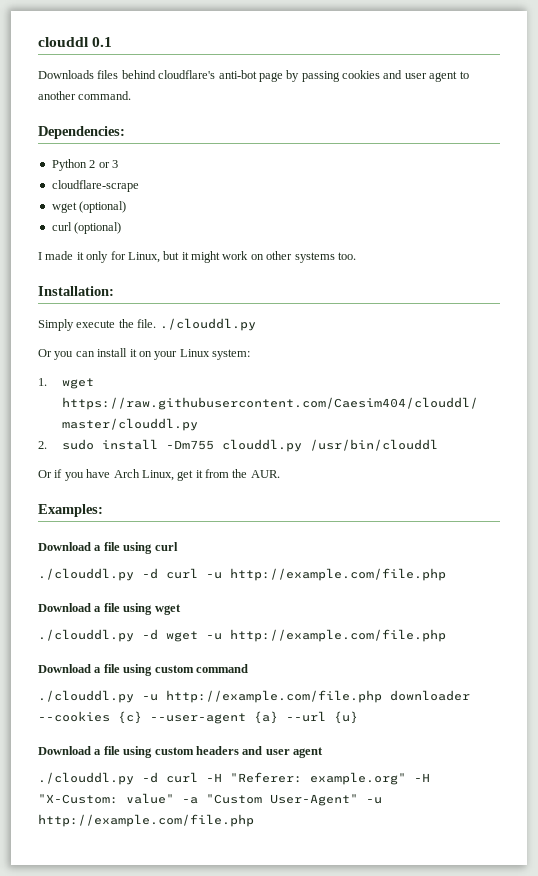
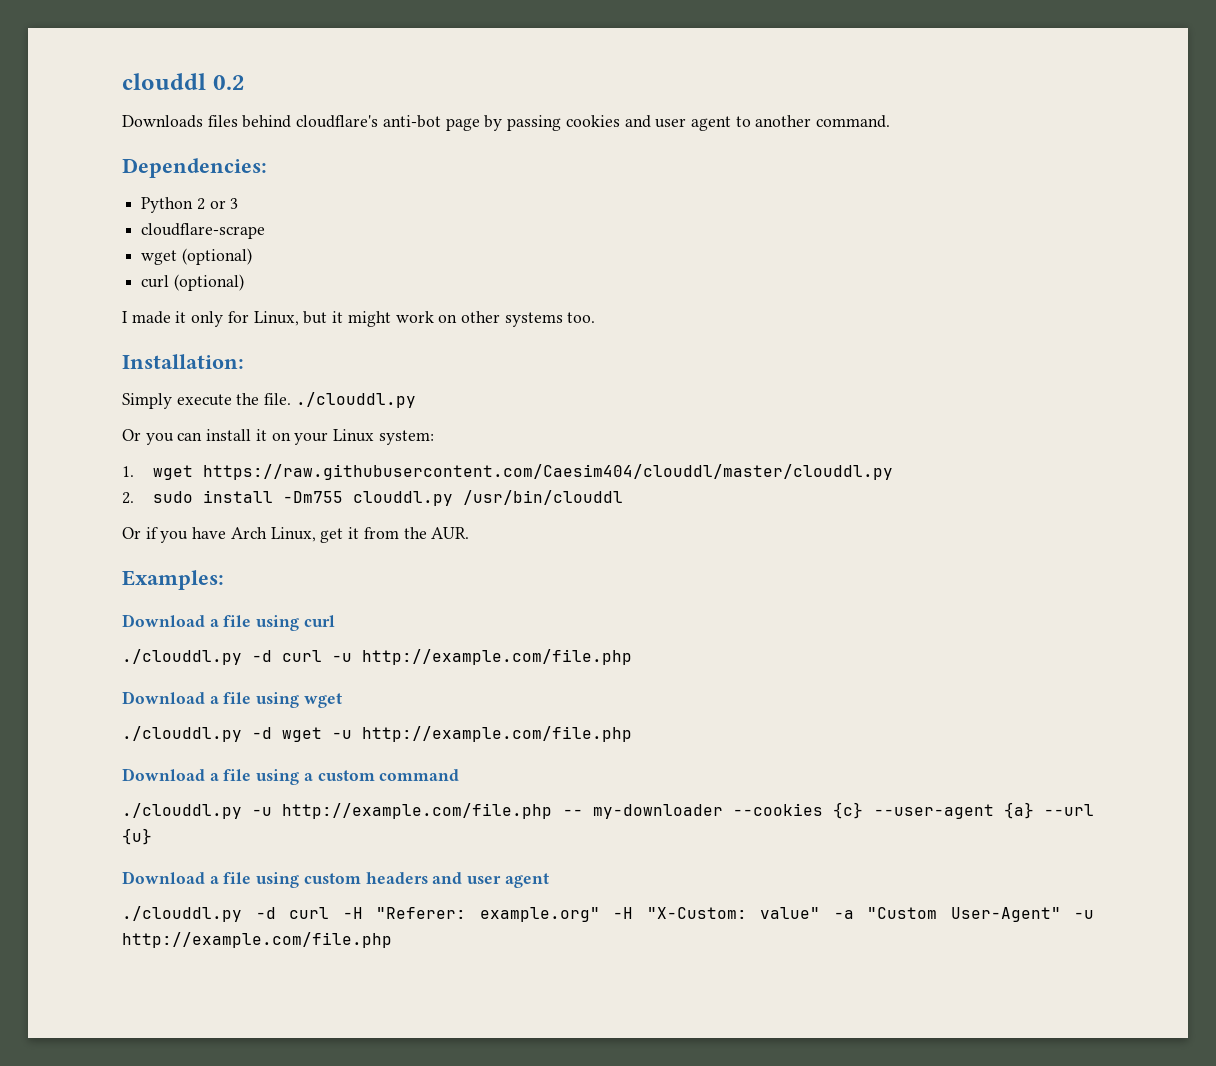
- clouddl 0.1
+ clouddl 0.2
- Download a file using custom command
+ Download a file using a custom command
- ./clouddl.py -u http://example.com/file.php downloader --cookies {c} --user-agent {a} --url {u}
+ ./clouddl.py -u http://example.com/file.php -- my-downloader --cookies {c} --user-agent {a} --url {u}

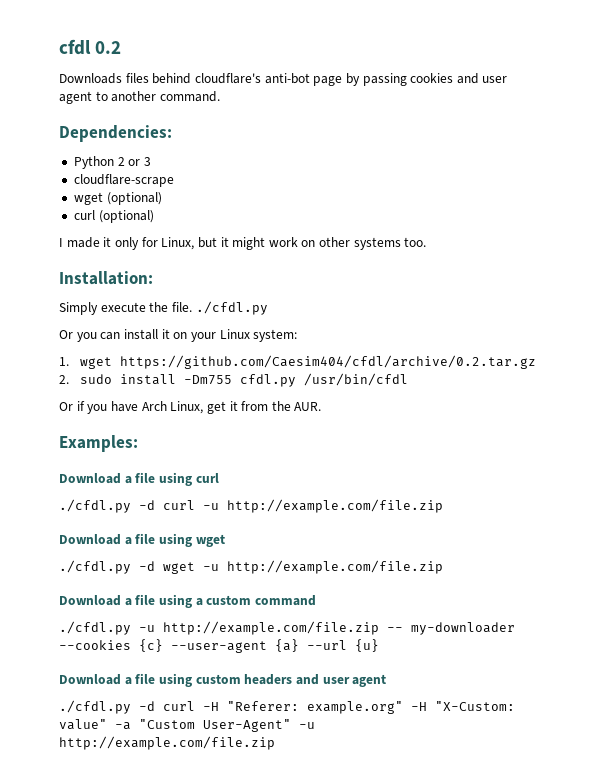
- clouddl 0.2
+ cfdl 0.2
- Simply execute the file. ./clouddl.py
+ Simply execute the file. ./cfdl.py
- 1. wget https://raw.githubusercontent.com/Caesim404/clouddl/master/clouddl.py
+ 1. wget https://github.com/Caesim404/cfdl/archive/0.2.tar.gz
- 2. sudo install -Dm755 clouddl.py /usr/bin/clouddl
+ 2. sudo install -Dm755 cfdl.py /usr/bin/cfdl
- ./clouddl.py -d curl -u http://example.com/file.php
+ ./cfdl.py -d curl -u http://example.com/file.zip
- ./clouddl.py -d wget -u http://example.com/file.php
+ ./cfdl.py -d wget -u http://example.com/file.zip
- ./clouddl.py -u http://example.com/file.php -- my-downloader --cookies {c} --user-agent {a} --url {u}
+ ./cfdl.py -u http://example.com/file.zip -- my-downloader --cookies {c} --user-agent {a} --url {u}
- ./clouddl.py -d curl -H "Referer: example.org" -H "X-Custom: value" -a "Custom User-Agent" -u http://example.com/file.php
+ ./cfdl.py -d curl -H "Referer: example.org" -H "X-Custom: value" -a "Custom User-Agent" -u http://example.com/file.zip

